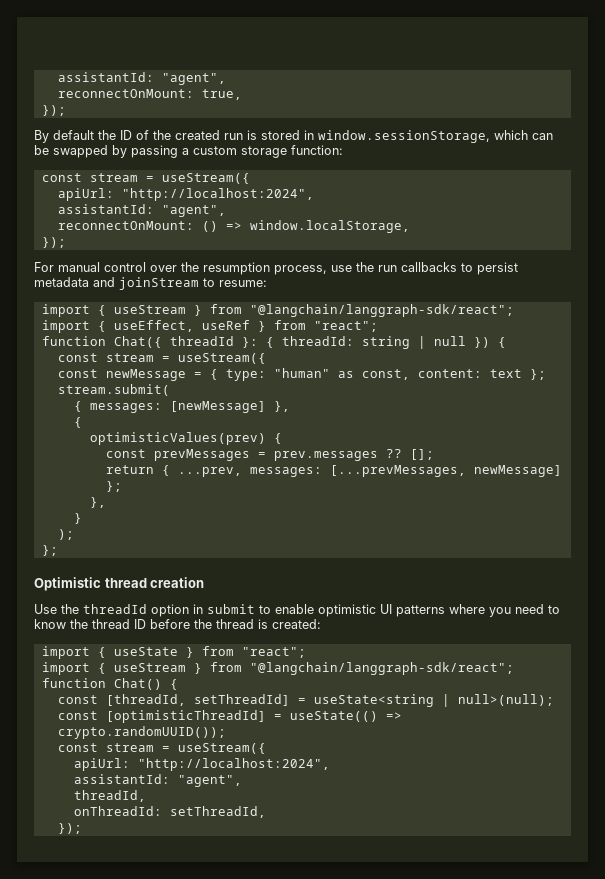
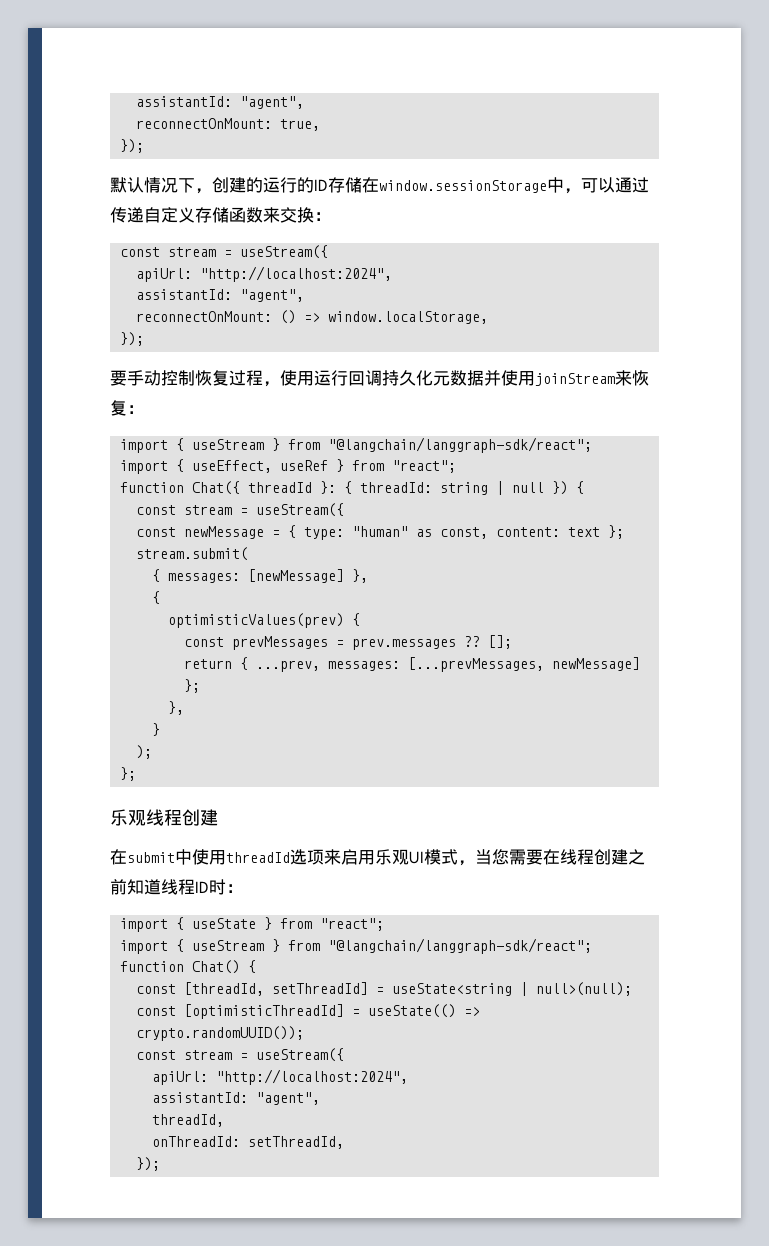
- By default the ID of the created run is stored in window.sessionStorage, which can be swapped by passing a custom storage function:
+ 默认情况下，创建的运行的ID存储在window.sessionStorage中，可以通过传递自定义存储函数来交换：
- For manual control over the resumption process, use the run callbacks to persist metadata and joinStream to resume:
+ 要手动控制恢复过程，使用运行回调持久化元数据并使用joinStream来恢复：
- Optimistic thread creation
- Use the threadId option in submit to enable optimistic UI patterns where you need to know the thread ID before the thread is created:
+ 乐观线程创建
+ 在submit中使用threadId选项来启用乐观UI模式，当您需要在线程创建之前知道线程ID时：

